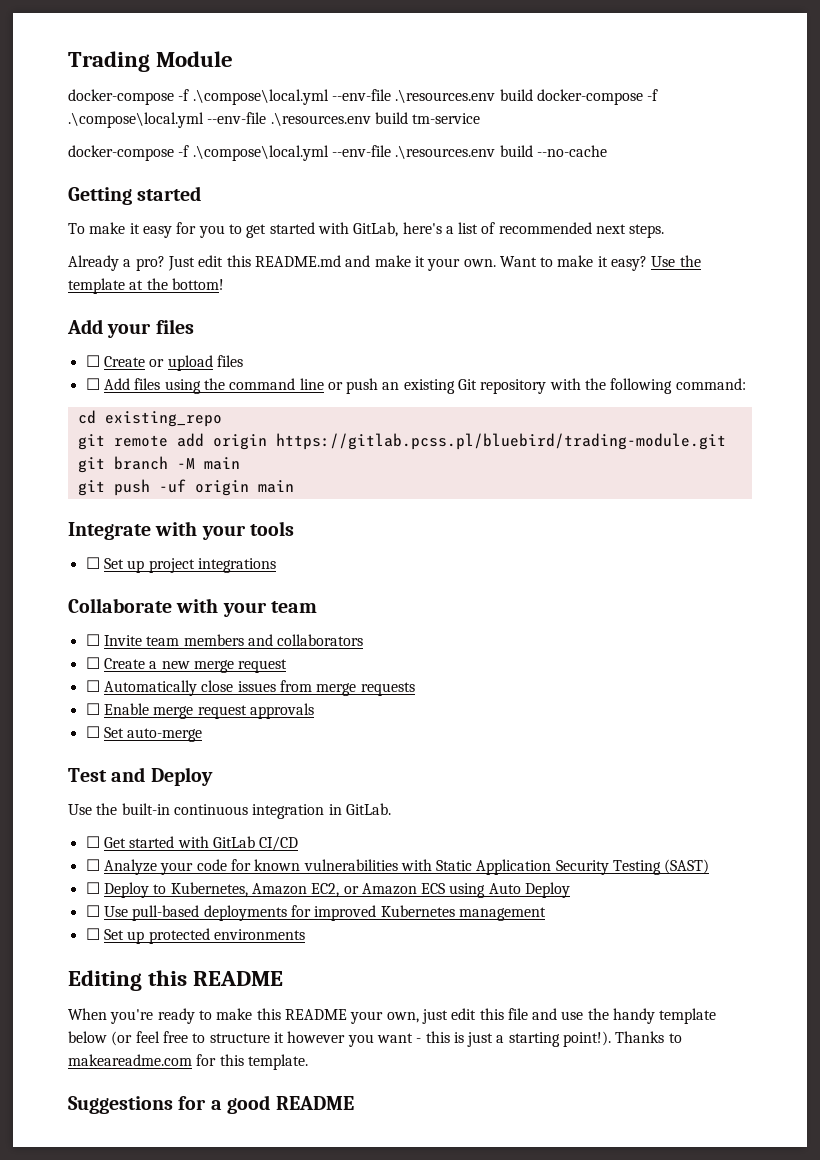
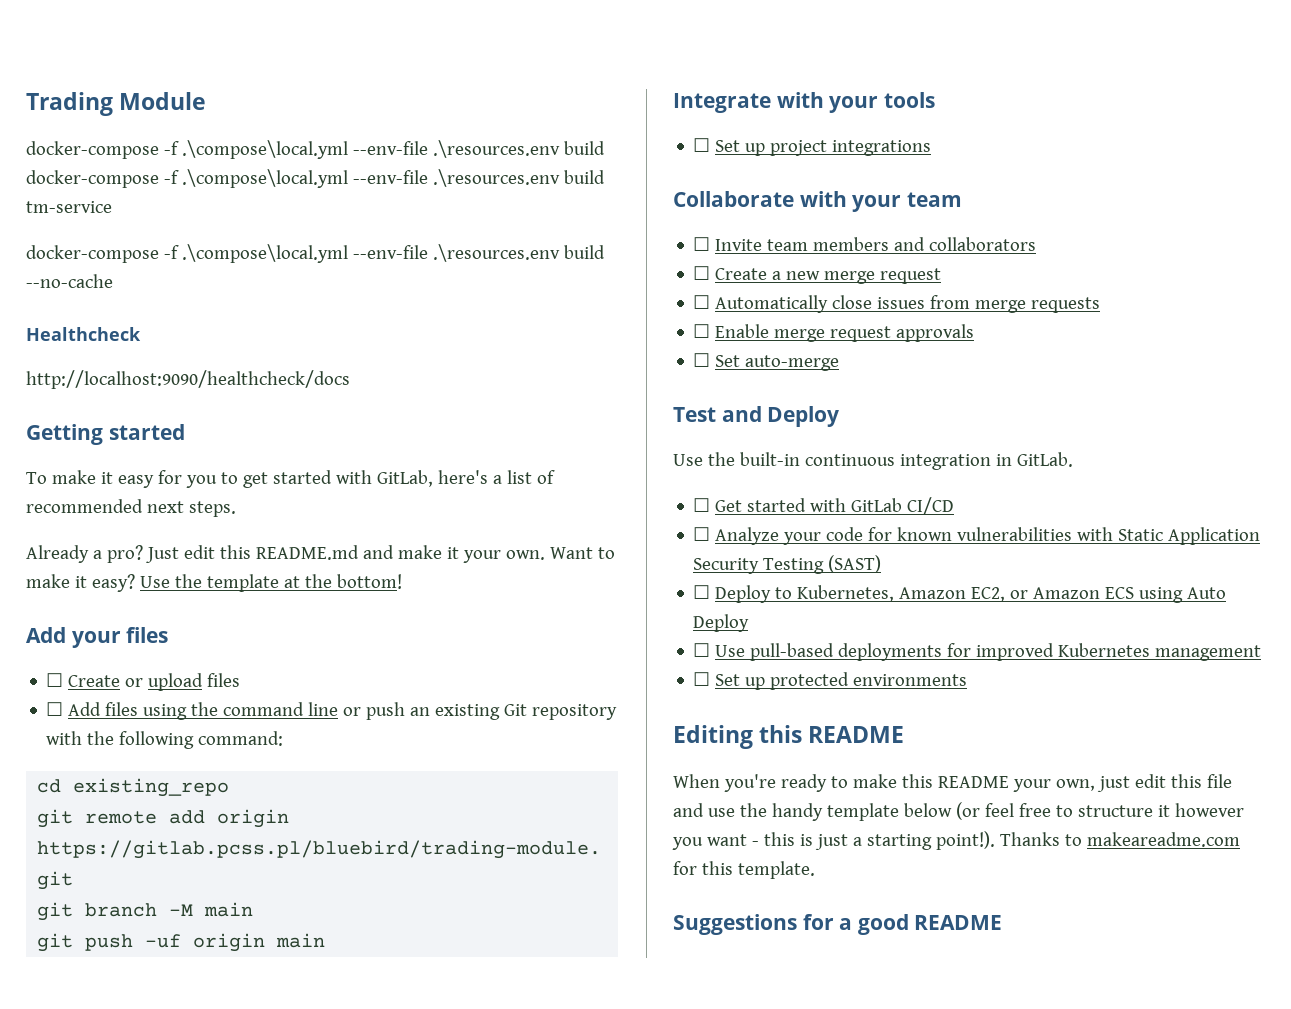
+ Healthcheck
+ http://localhost:9090/healthcheck/docs

